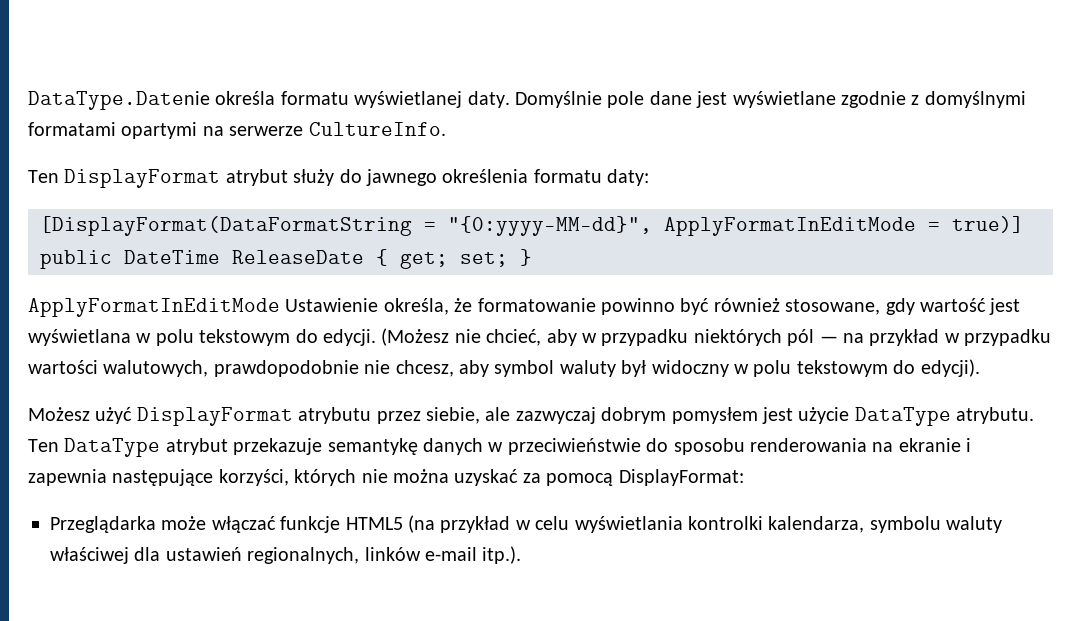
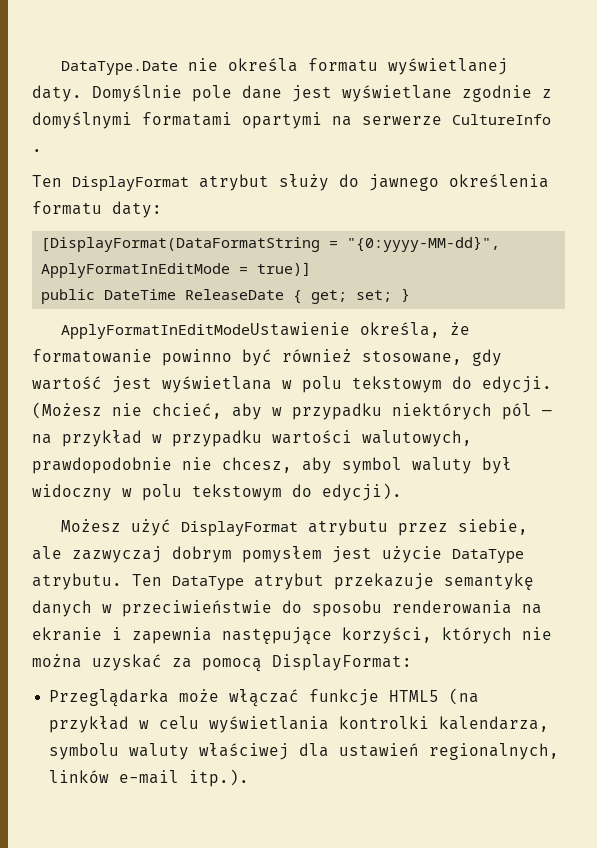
- DataType.Datenie określa formatu wyświetlanej daty.
+ DataType.Date nie określa formatu wyświetlanej daty.
- Domyślnie pole dane jest wyświetlane zgodnie z domyślnymi formatami opartymi na serwerze CultureInfo.
+ Domyślnie pole dane jest wyświetlane zgodnie z domyślnymi formatami opartymi na serwerze CultureInfo .
- ApplyFormatInEditMode Ustawienie określa, że formatowanie powinno być również stosowane, gdy wartość jest wyświetlana w polu tekstowym do edycji.
+ ApplyFormatInEditModeUstawienie określa, że formatowanie powinno być również stosowane, gdy wartość jest wyświetlana w polu tekstowym do edycji.

